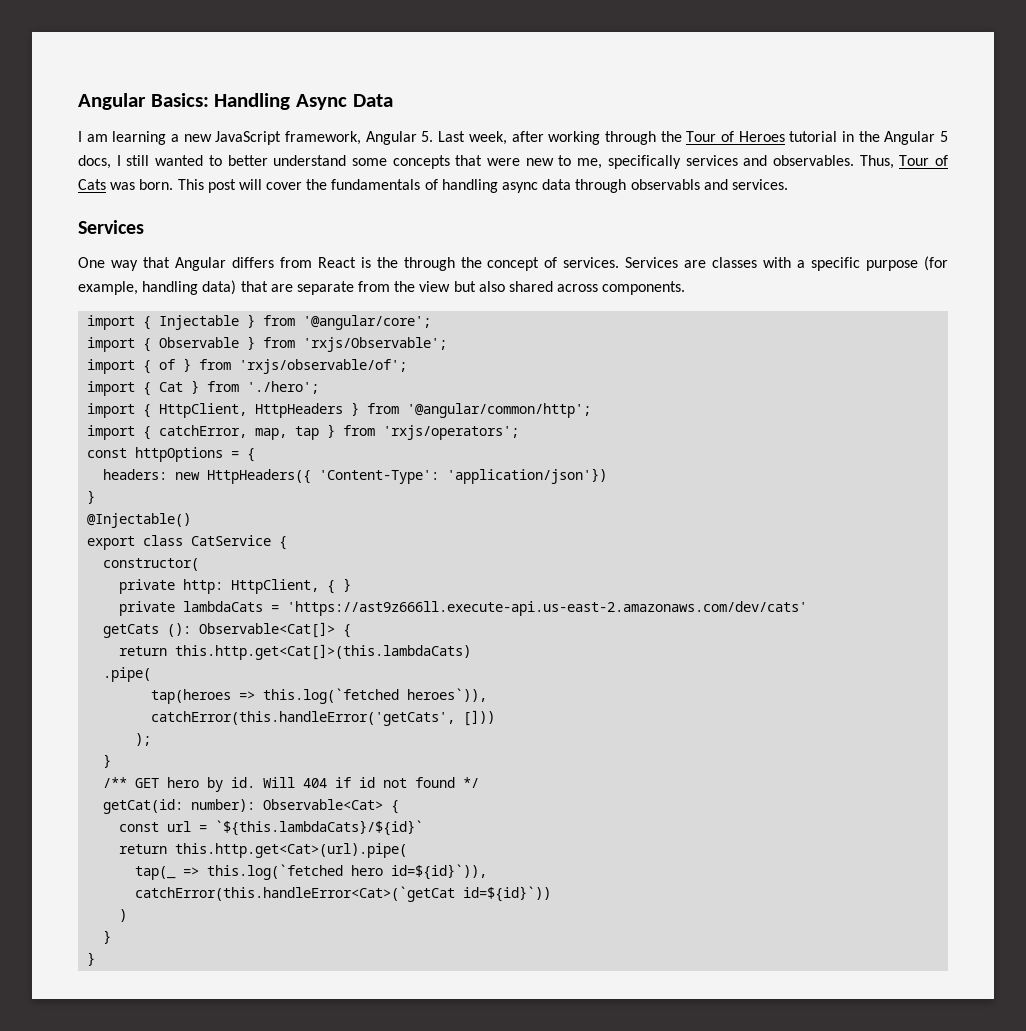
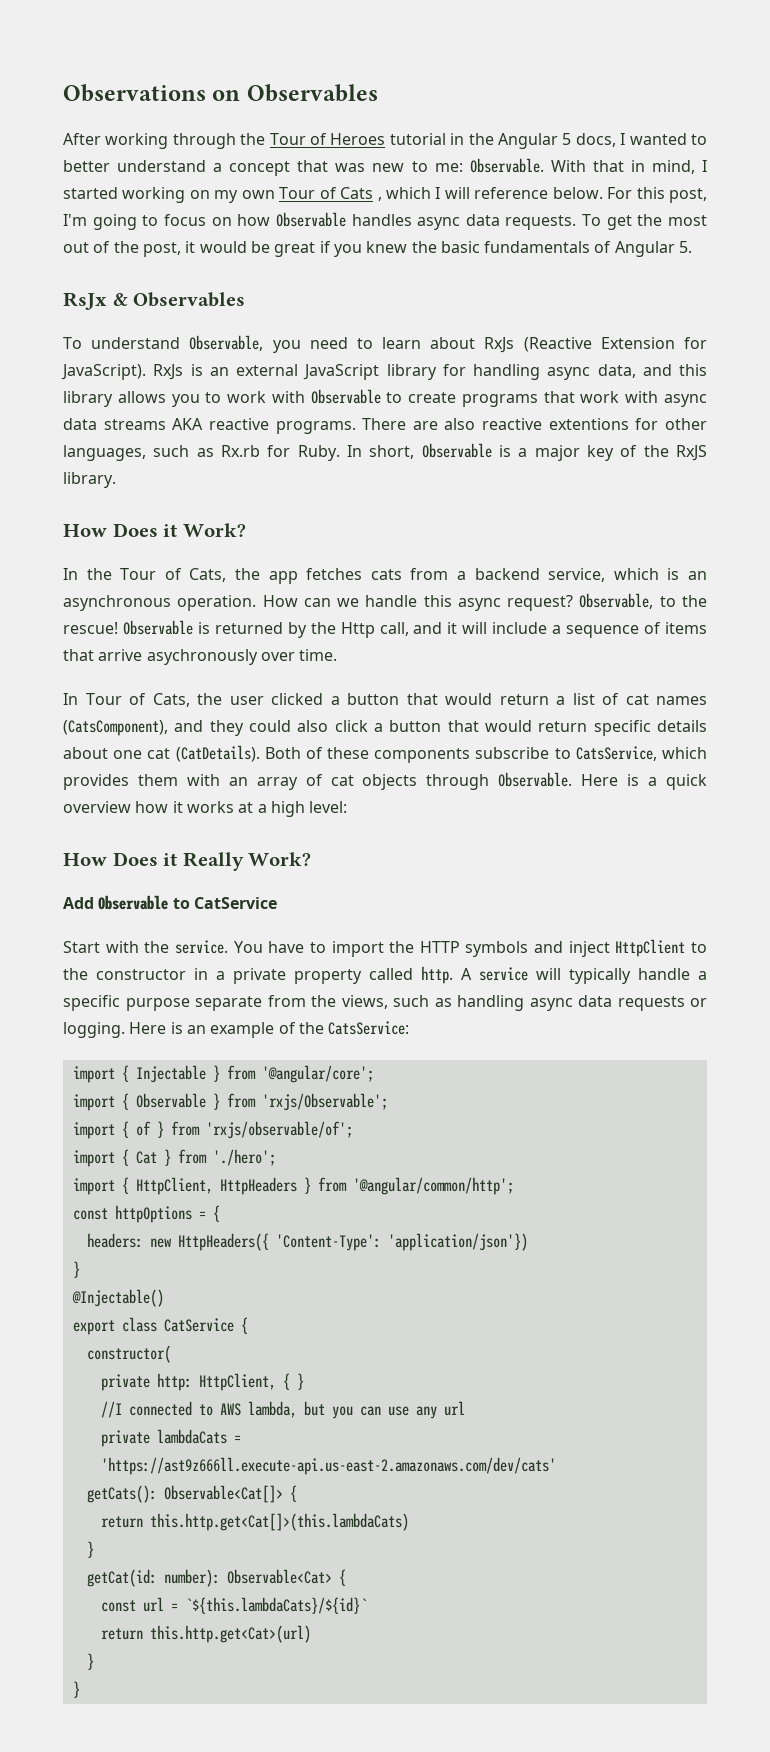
- Angular Basics: Handling Async Data
- I am learning a new JavaScript framework, Angular 5. Last week, after working through the Tour of Heroes tutorial in the Angular 5 docs, I still wanted to better understand some concepts that were new to me, specifically services and observables. Thus, Tour of Cats was born. This post will cover the fundamentals of handling async data through observabls and services.
- Services
- One way that Angular differs from React is the through the concept of services. Services are classes with a specific purpose (for example, handling data) that are separate from the view but also shared across components.
+ Observations on Observables
+ After working through the Tour of Heroes tutorial in the Angular 5 docs, I wanted to better understand a concept that was new to me: Observable. With that in mind, I started working on my own Tour of Cats , which I will reference below. For this post, I'm going to focus on how Observable handles async data requests. To get the most out of the post, it would be great if you knew the basic fundamentals of Angular 5.
+ RsJx & Observables
+ To understand Observable, you need to learn about RxJs (Reactive Extension for JavaScript). RxJs is an external JavaScript library for handling async data, and this library allows you to work with Observable to create programs that work with async data streams AKA reactive programs. There are also reactive extentions for other languages, such as Rx.rb for Ruby. In short, Observable is a major key of the RxJS library.
+ How Does it Work?
+ In the Tour of Cats, the app fetches cats from a backend service, which is an asynchronous operation. How can we handle this async request? Observable, to the rescue! Observable is returned by the Http call, and it will include a sequence of items that arrive asychronously over time.
+ In Tour of Cats, the user clicked a button that would return a list of cat names (CatsComponent), and they could also click a button that would return specific details about one cat (CatDetails). Both of these components subscribe to CatsService, which provides them with an array of cat objects through Observable. Here is a quick overview how it works at a high level:
+ How Does it Really Work?
+ Add Observable to CatService
+ Start with the service. You have to import the HTTP symbols and inject HttpClient to the constructor in a private property called http. A service will typically handle a specific purpose separate from the views, such as handling async data requests or logging. Here is an example of the CatsService:
- import { catchError, map, tap } from 'rxjs/operators';
+ //I connected to AWS lambda, but you can use any url
- getCats (): Observable<Cat[]> {
+ getCats(): Observable<Cat[]> {
  return this.http.get<Cat[]>(this.lambdaCats)
- .pipe(
- tap(heroes => this.log(`fetched heroes`)),
- catchError(this.handleError('getCats', []))
- );
  }
- /** GET hero by id. Will 404 if id not found */
- return this.http.get<Cat>(url).pipe(
- tap(_ => this.log(`fetched hero id=${id}`)),
- catchError(this.handleError<Cat>(`getCat id=${id}`))
- )
+ return this.http.get<Cat>(url)

